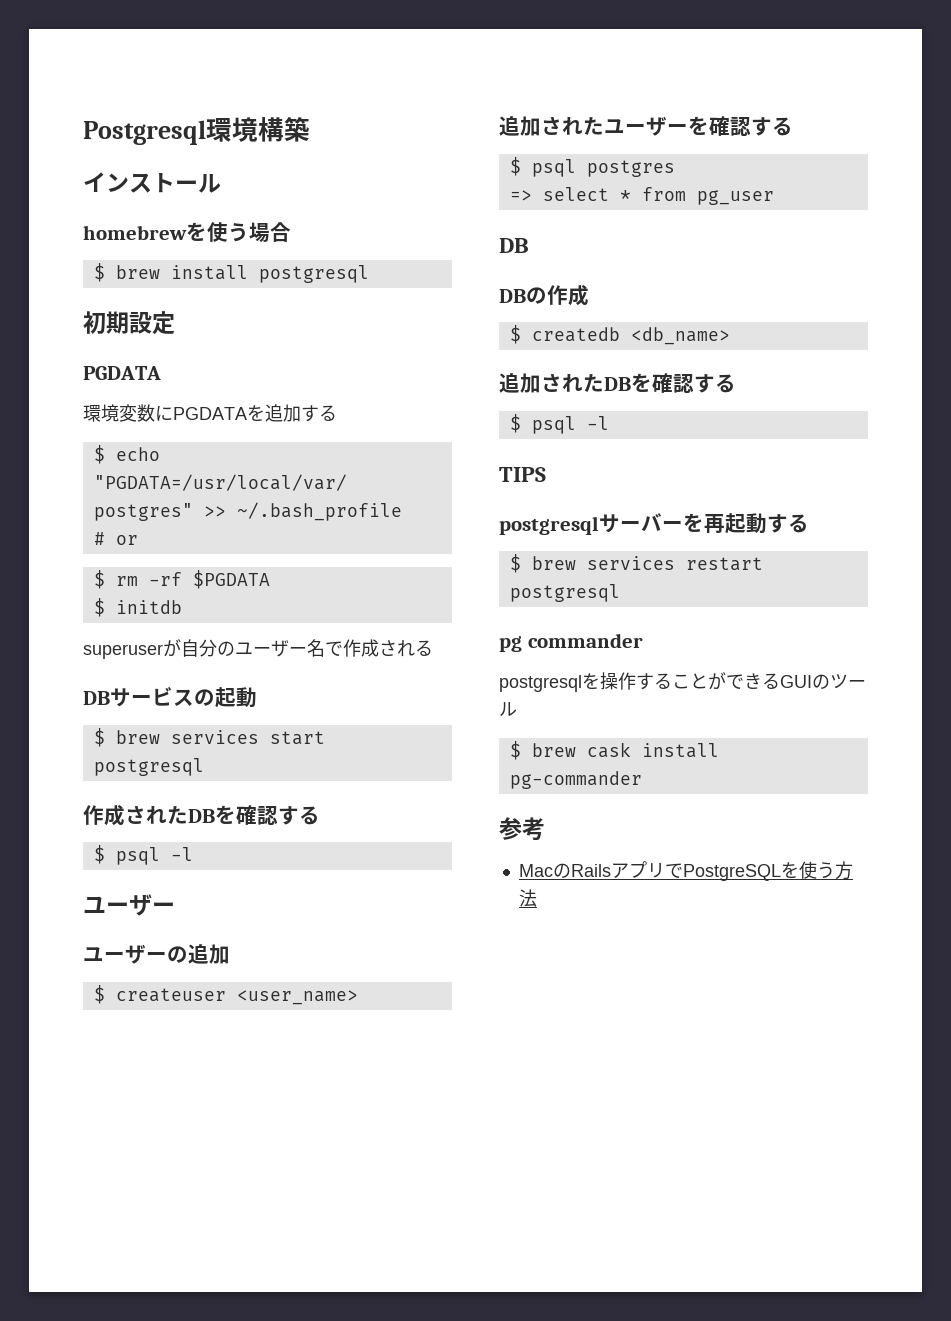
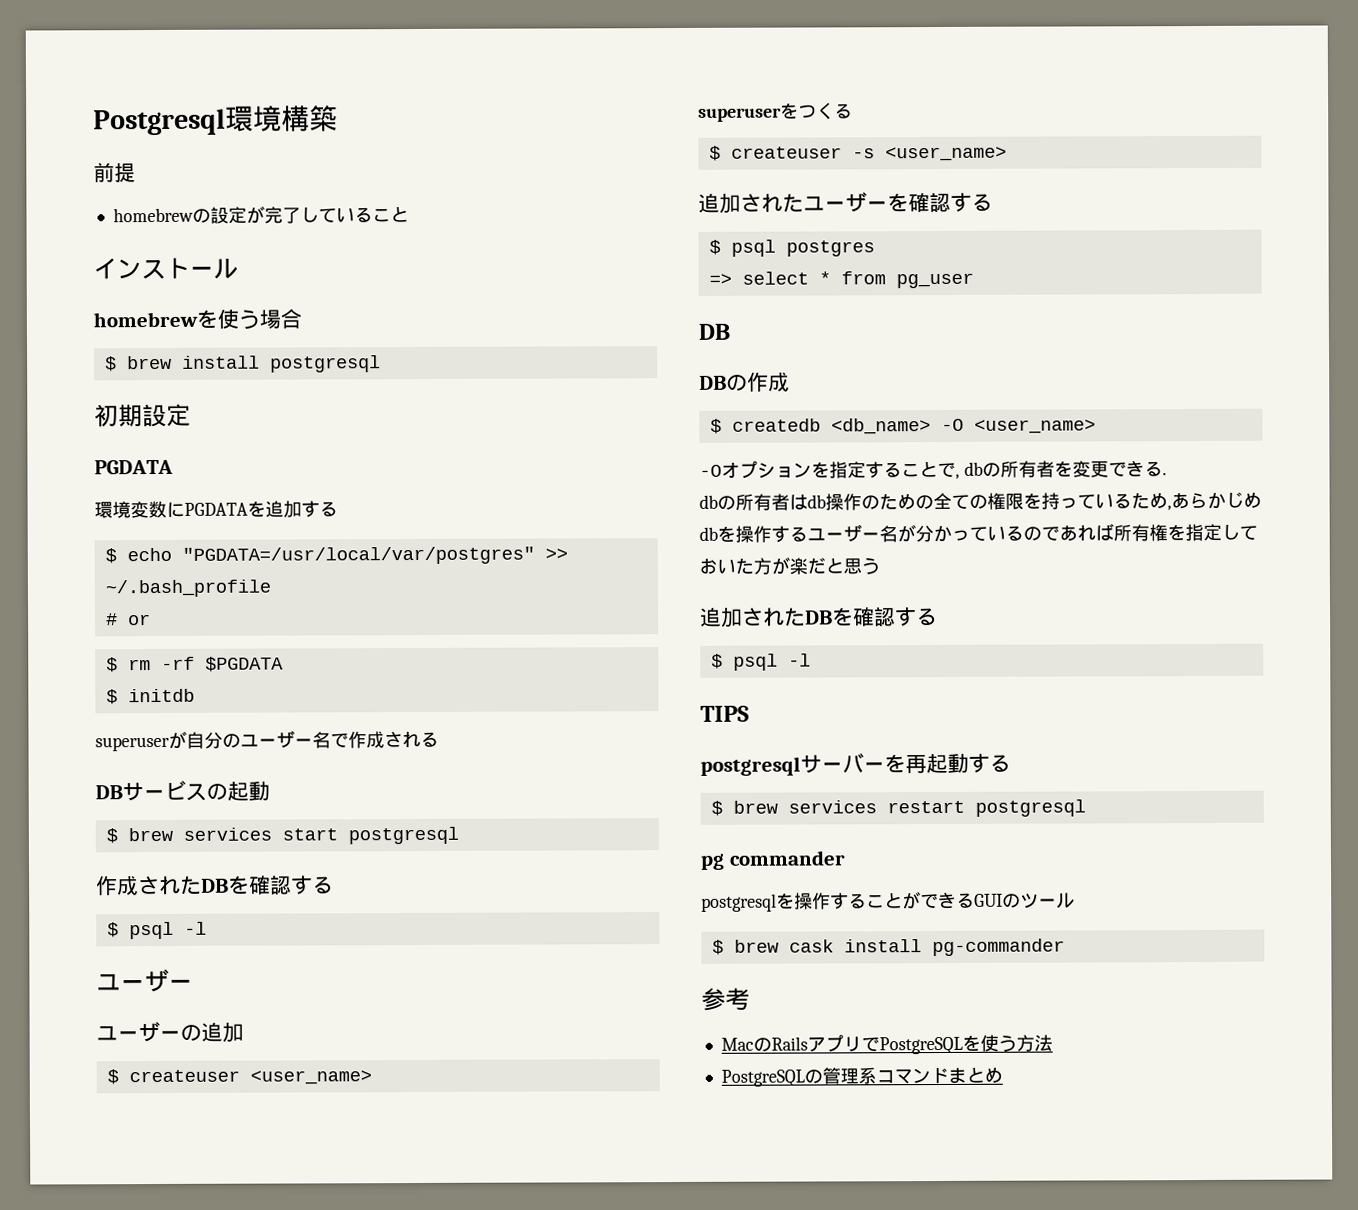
+ 前提
+ homebrewの設定が完了していること
+ superuserをつくる
+ $ createuser -s <user_name>
- $ createdb <db_name>
+ $ createdb <db_name> -O <user_name>
+ -Oオプションを指定することで, dbの所有者を変更できる.
+ dbの所有者はdb操作のための全ての権限を持っているため,あらかじめdbを操作するユーザー名が分かっているのであれば所有権を指定しておいた方が楽だと思う
+ PostgreSQLの管理系コマンドまとめ

